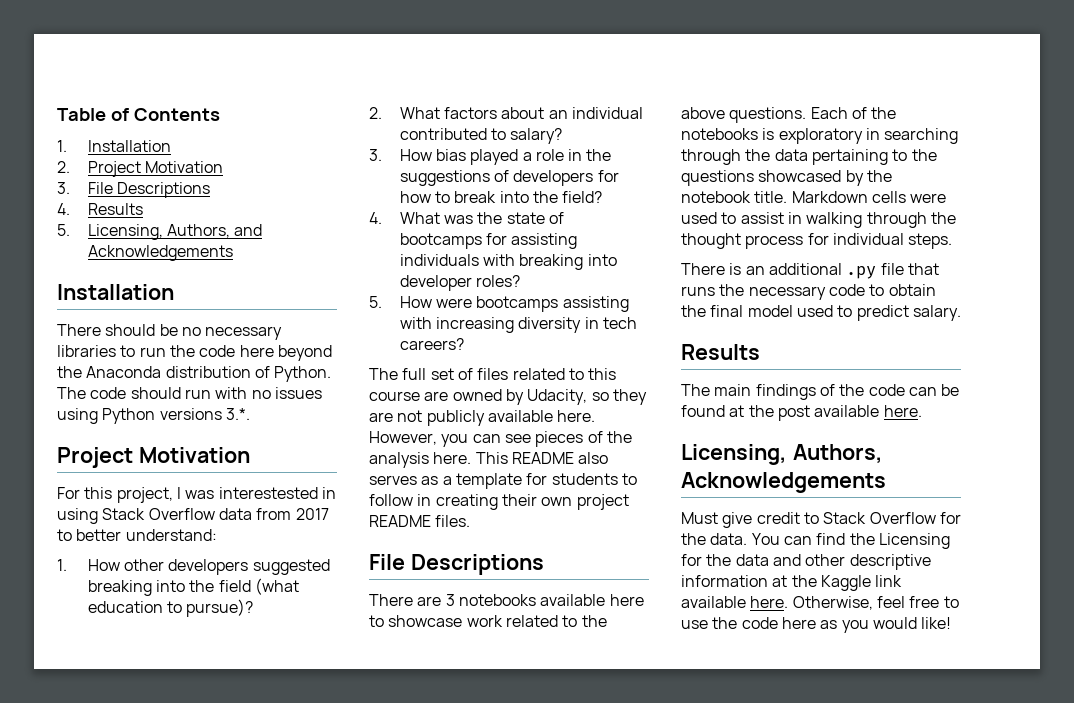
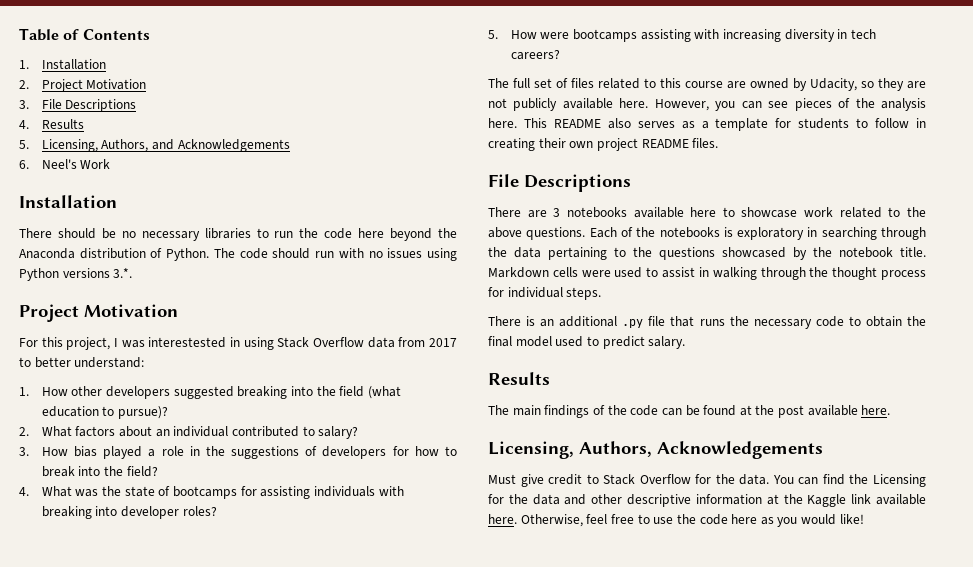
+ 6. Neel's Work

